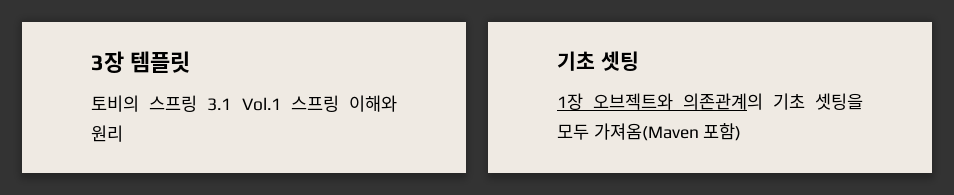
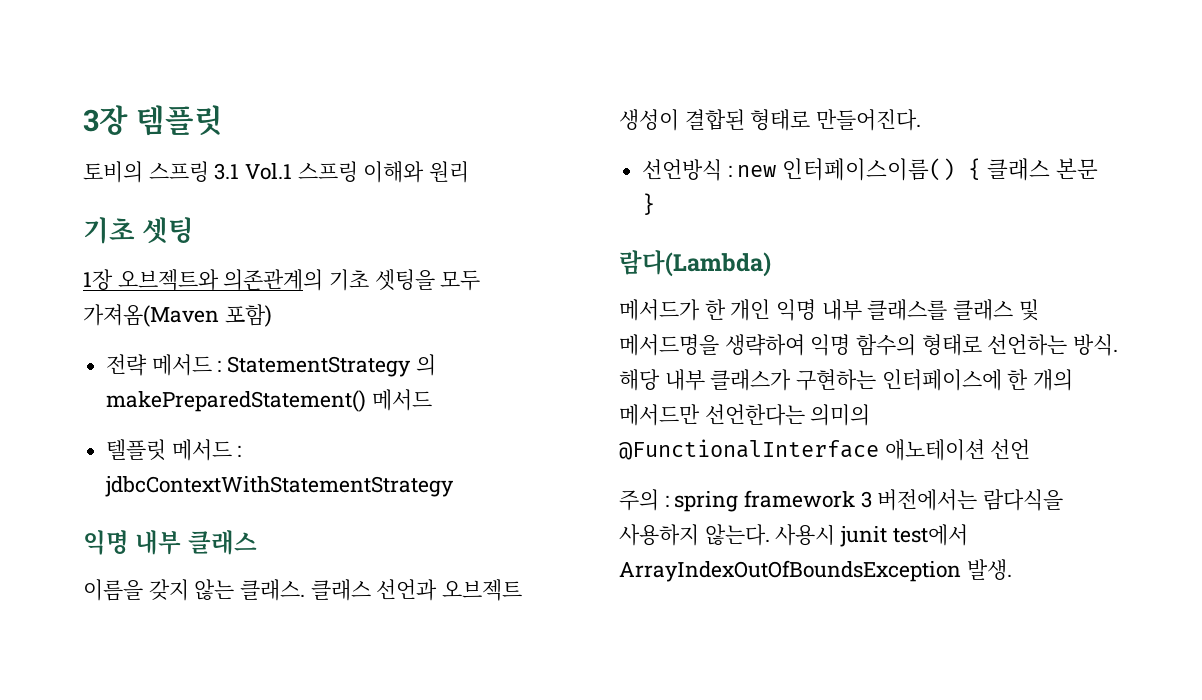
+ 전략 메서드 : StatementStrategy 의 makePreparedStatement() 메서드
+ 텔플릿 메서드 : jdbcContextWithStatementStrategy
+ 익명 내부 클래스
+ 이름을 갖지 않는 클래스. 클래스 선언과 오브젝트 생성이 결합된 형태로 만들어진다.
+ 선언방식 : new 인터페이스이름() { 클래스 본문 }
+ 람다(Lambda)
+ 메서드가 한 개인 익명 내부 클래스를 클래스 및 메서드명을 생략하여 익명 함수의 형태로 선언하는 방식. 해당 내부 클래스가 구현하는 인터페이스에 한 개의 메서드만 선언한다는 의미의 @FunctionalInterface 애노테이션 선언
+ 주의 : spring framework 3 버전에서는 람다식을 사용하지 않는다. 사용시 junit test에서 ArrayIndexOutOfBoundsException 발생.

